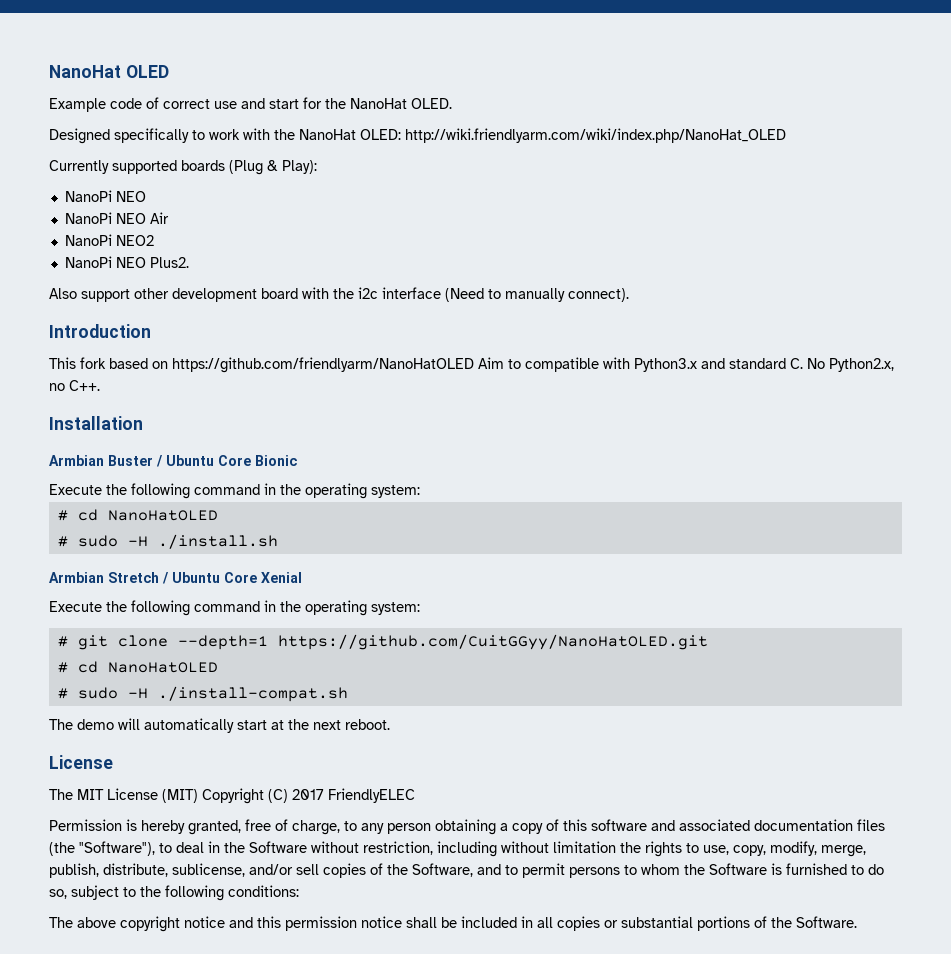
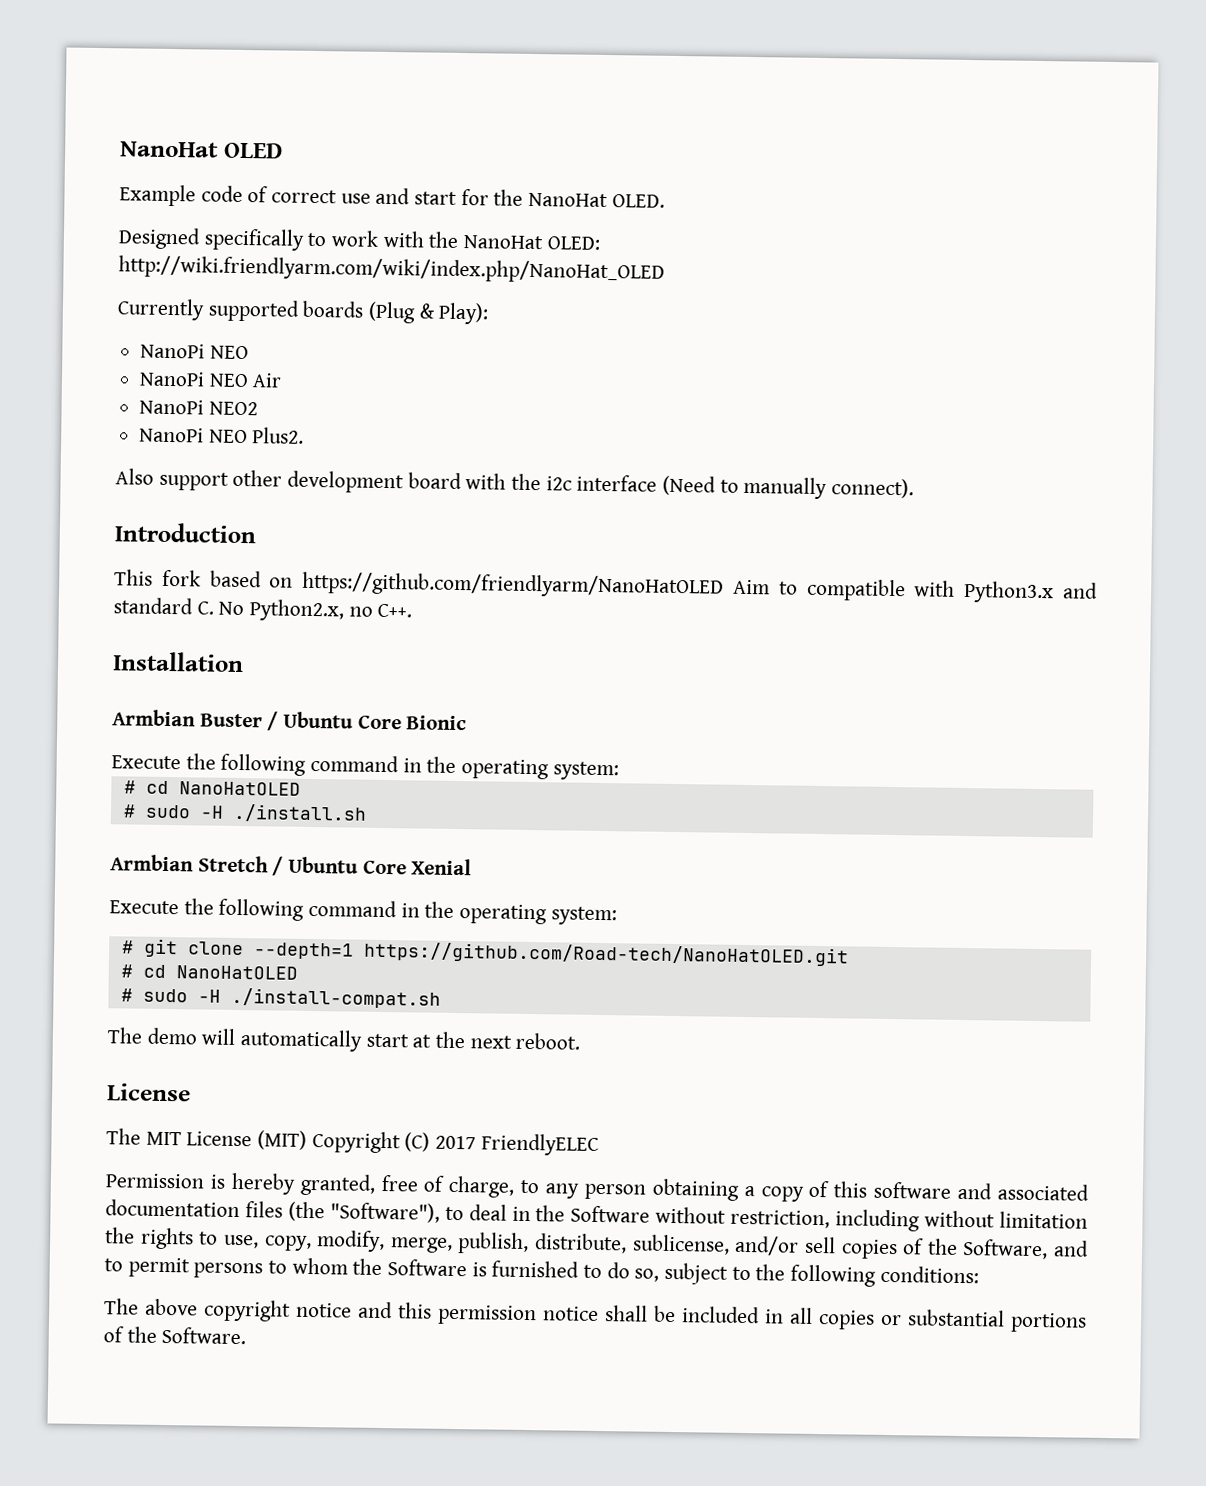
- # git clone --depth=1 https://github.com/CuitGGyy/NanoHatOLED.git
+ # git clone --depth=1 https://github.com/Road-tech/NanoHatOLED.git

